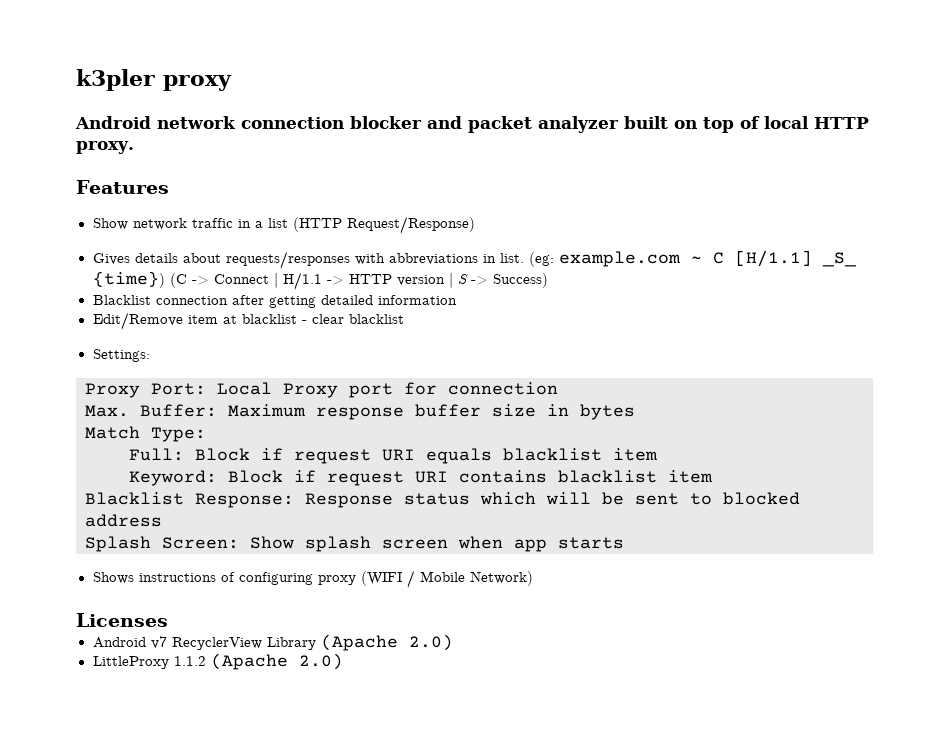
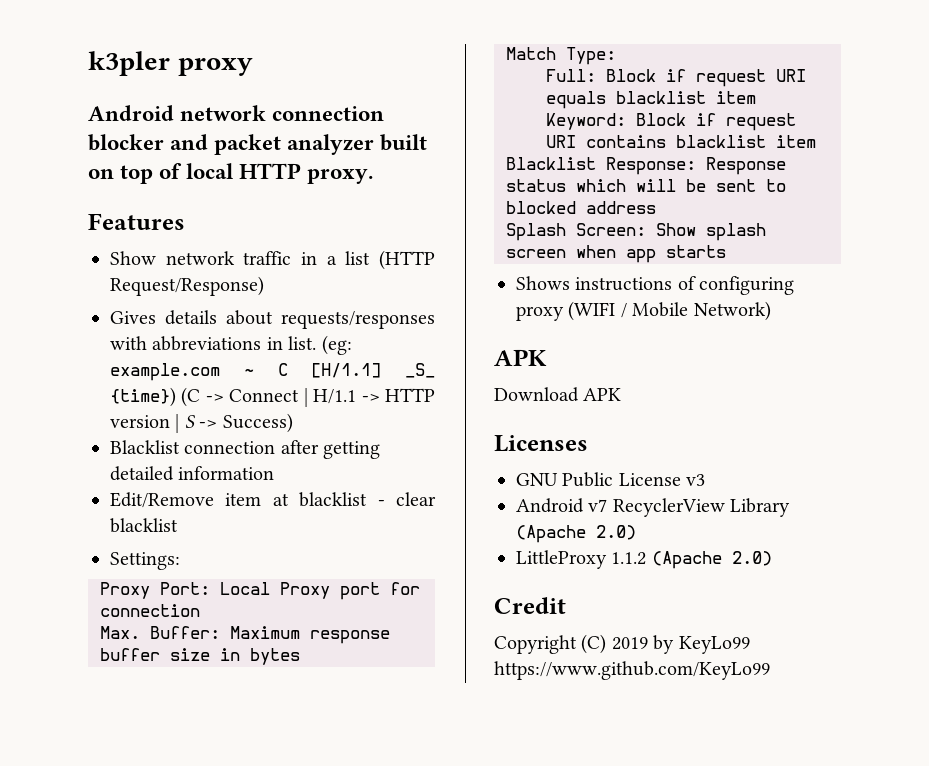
  Shows instructions of configuring proxy (WIFI / Mobile Network)
+ APK
+ Download APK
  Licenses
+ GNU Public License v3
+ Credit
+ Copyright (C) 2019 by KeyLo99 https://www.github.com/KeyLo99

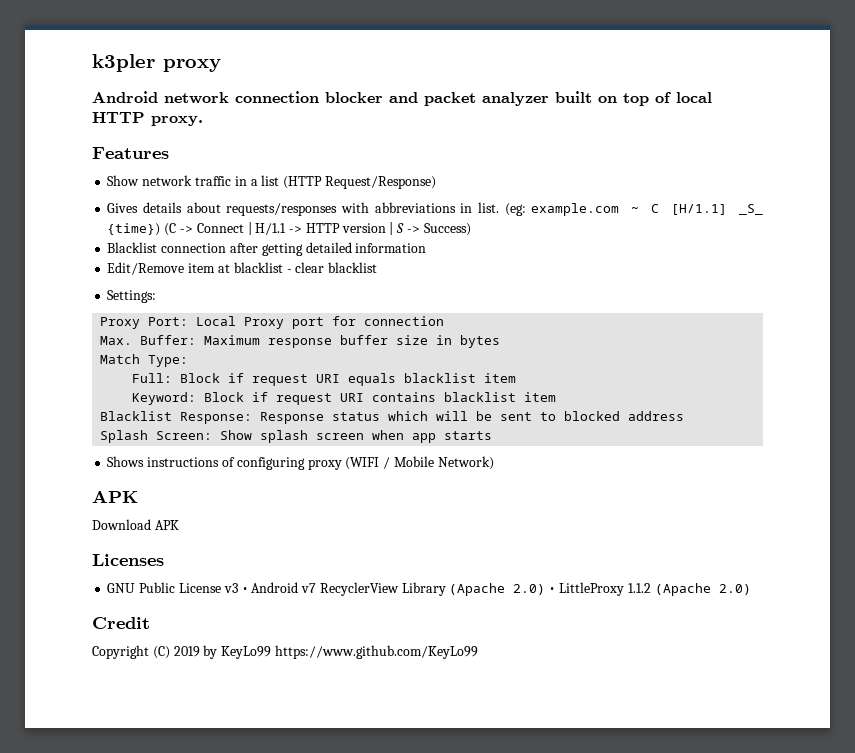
- GNU Public License v3
- Android v7 RecyclerView Library (Apache 2.0)
- LittleProxy 1.1.2 (Apache 2.0)
+ GNU Public License v3 • Android v7 RecyclerView Library (Apache 2.0) • LittleProxy 1.1.2 (Apache 2.0)

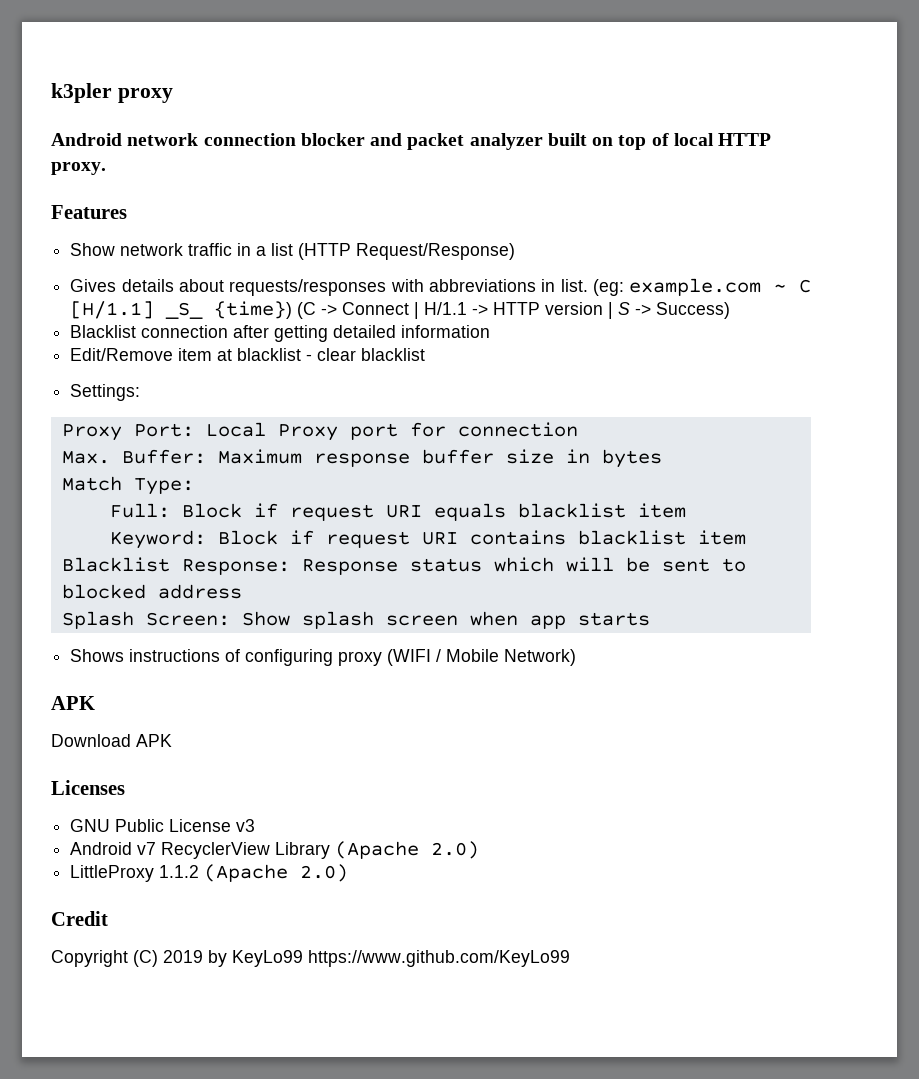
- GNU Public License v3 • Android v7 RecyclerView Library (Apache 2.0) • LittleProxy 1.1.2 (Apache 2.0)
+ GNU Public License v3
+ Android v7 RecyclerView Library (Apache 2.0)
+ LittleProxy 1.1.2 (Apache 2.0)

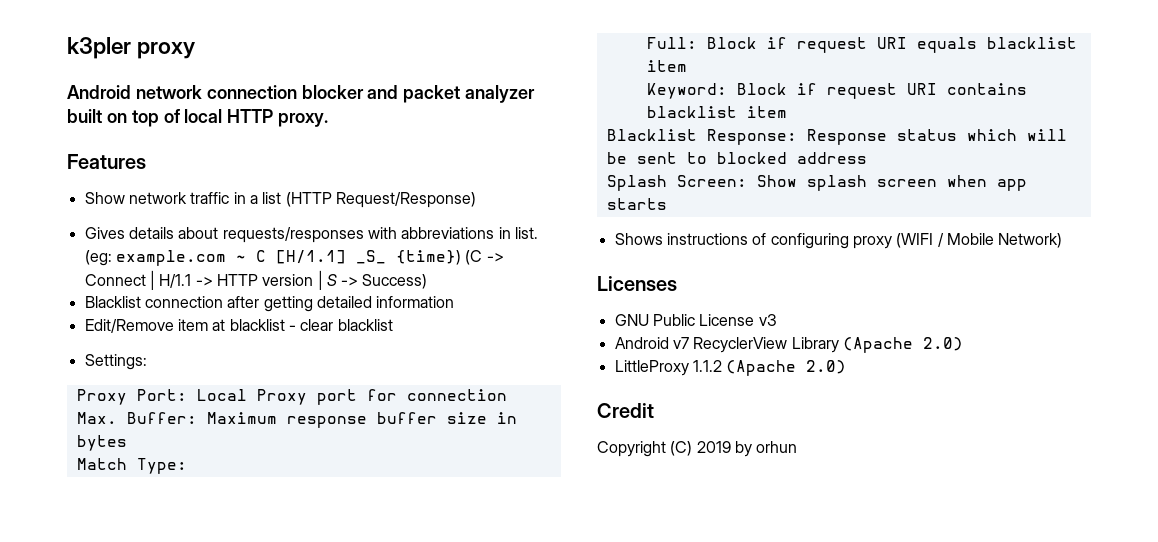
  Shows instructions of configuring proxy (WIFI / Mobile Network)
- APK
- Download APK
- Copyright (C) 2019 by KeyLo99 https://www.github.com/KeyLo99
+ Copyright (C) 2019 by orhun

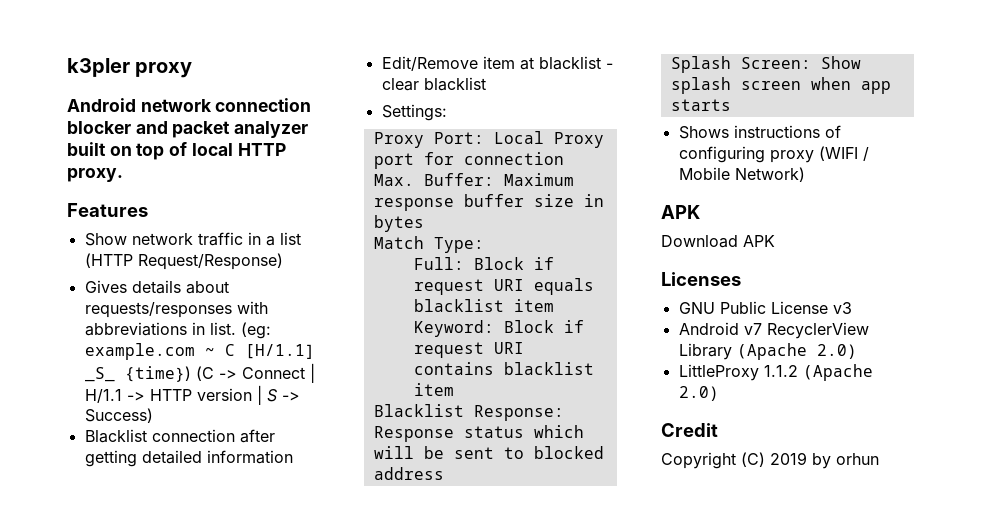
  Shows instructions of configuring proxy (WIFI / Mobile Network)
+ APK
+ Download APK

